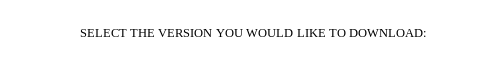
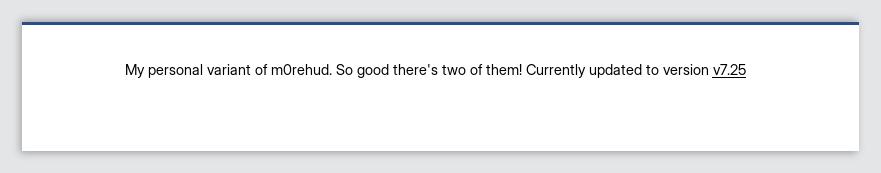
- SELECT THE VERSION YOU WOULD LIKE TO DOWNLOAD:
+ My personal variant of m0rehud. So good there's two of them! Currently updated to version v7.25

